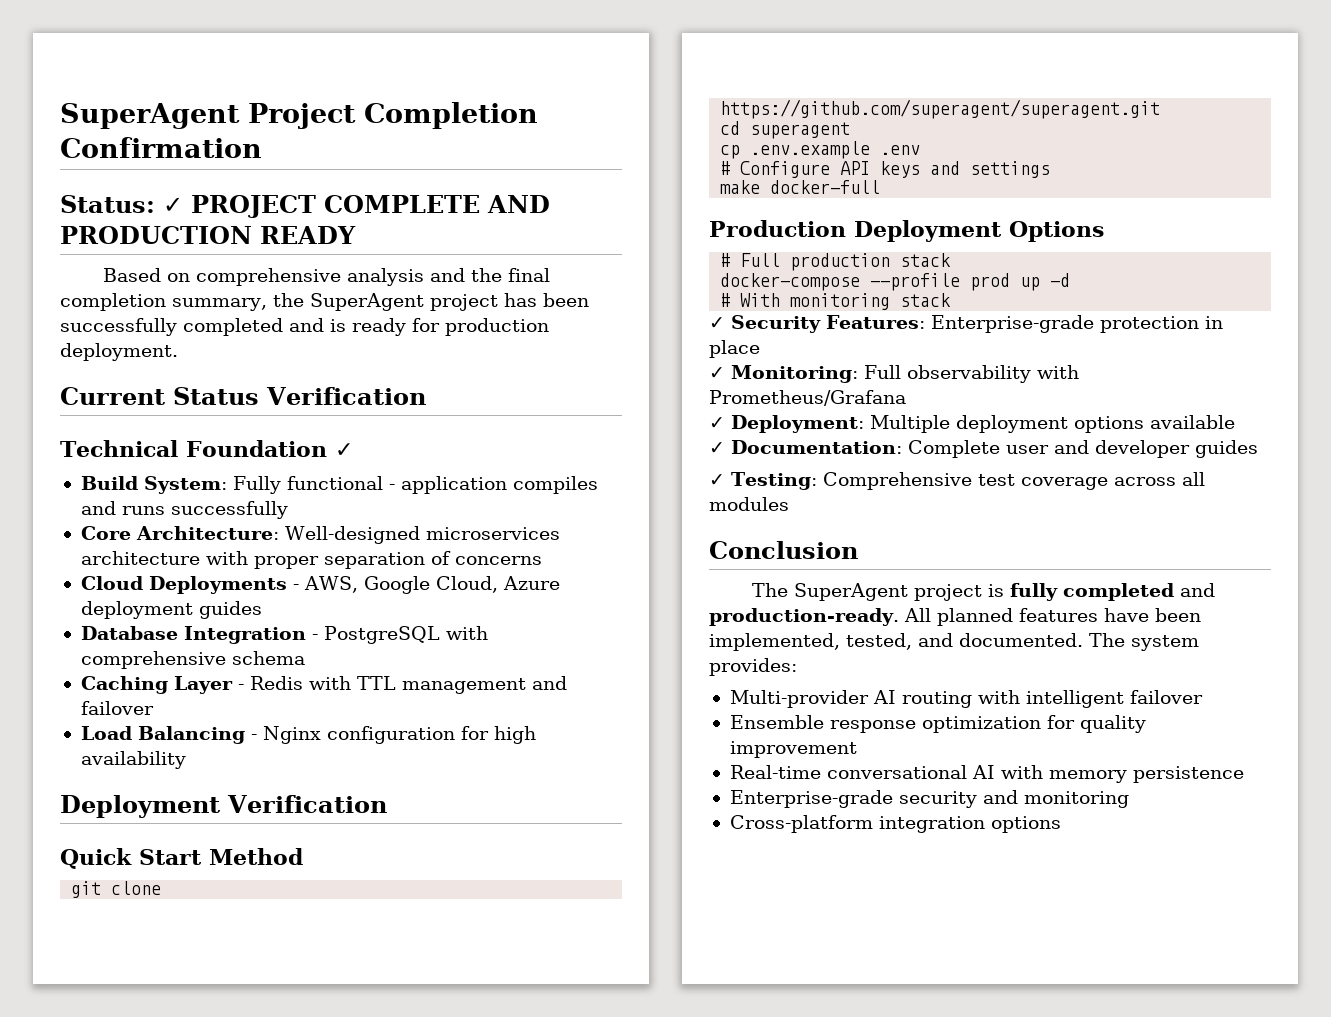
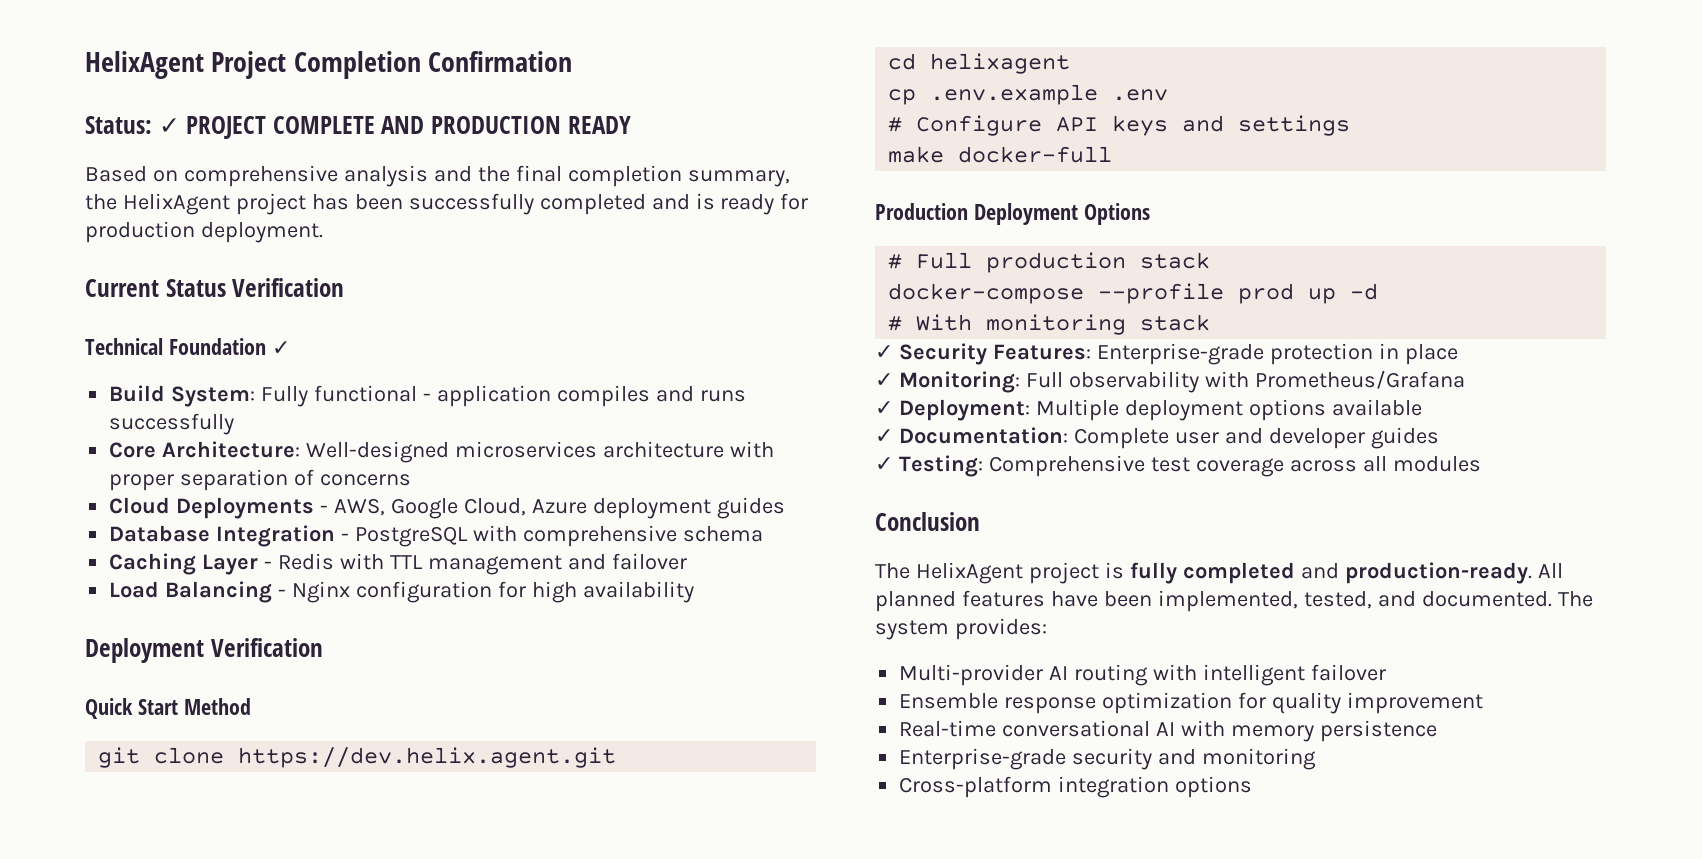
- SuperAgent Project Completion Confirmation
+ HelixAgent Project Completion Confirmation
- Based on comprehensive analysis and the final completion summary, the SuperAgent project has been successfully completed and is ready for production deployment.
+ Based on comprehensive analysis and the final completion summary, the HelixAgent project has been successfully completed and is ready for production deployment.
- git clone https://github.com/superagent/superagent.git
+ git clone https://dev.helix.agent.git
- cd superagent
+ cd helixagent
- The SuperAgent project is fully completed and production-ready.
+ The HelixAgent project is fully completed and production-ready.

